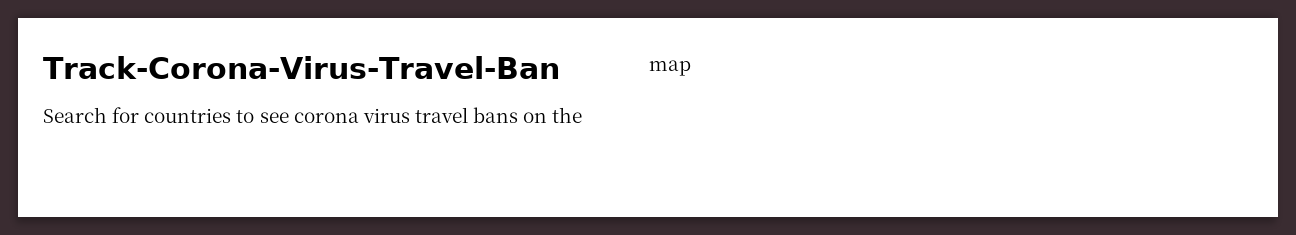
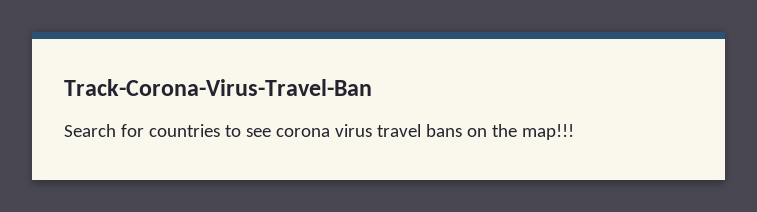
- Search for countries to see corona virus travel bans on the map
+ Search for countries to see corona virus travel bans on the map!!!

